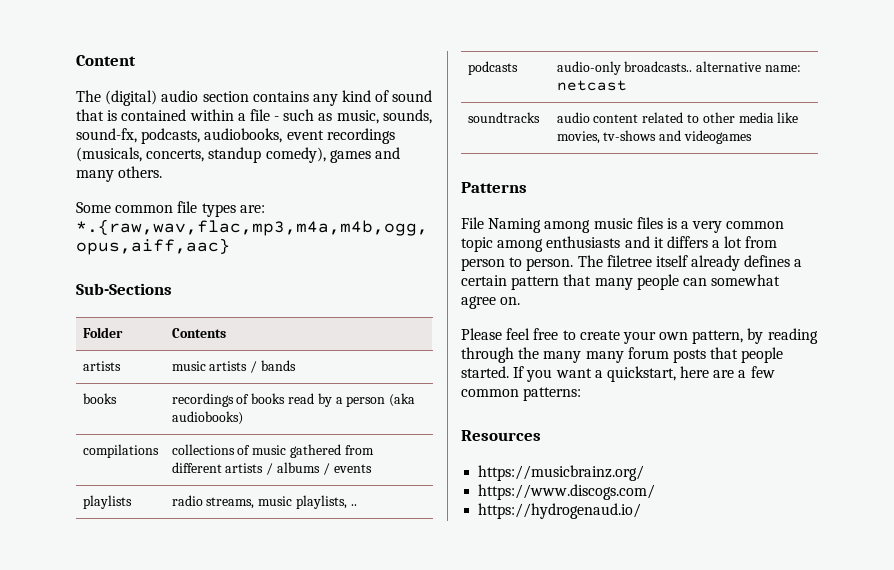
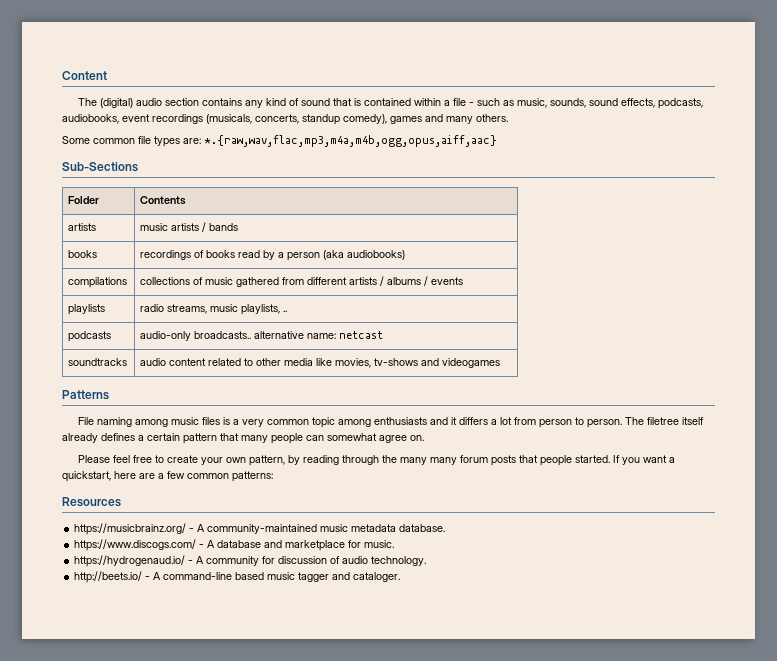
- The (digital) audio section contains any kind of sound that is contained within a file - such as music, sounds, sound-fx, podcasts, audiobooks, event recordings (musicals, concerts, standup comedy), games and many others.
+ The (digital) audio section contains any kind of sound that is contained within a file - such as music, sounds, sound effects, podcasts, audiobooks, event recordings (musicals, concerts, standup comedy), games and many others.
- File Naming among music files is a very common topic among enthusiasts and it differs a lot from person to person.
+ File naming among music files is a very common topic among enthusiasts and it differs a lot from person to person.
- https://musicbrainz.org/
- https://www.discogs.com/
- https://hydrogenaud.io/
+ https://musicbrainz.org/ - A community-maintained music metadata database.
+ https://www.discogs.com/ - A database and marketplace for music.
+ https://hydrogenaud.io/ - A community for discussion of audio technology.
+ http://beets.io/ - A command-line based music tagger and cataloger.

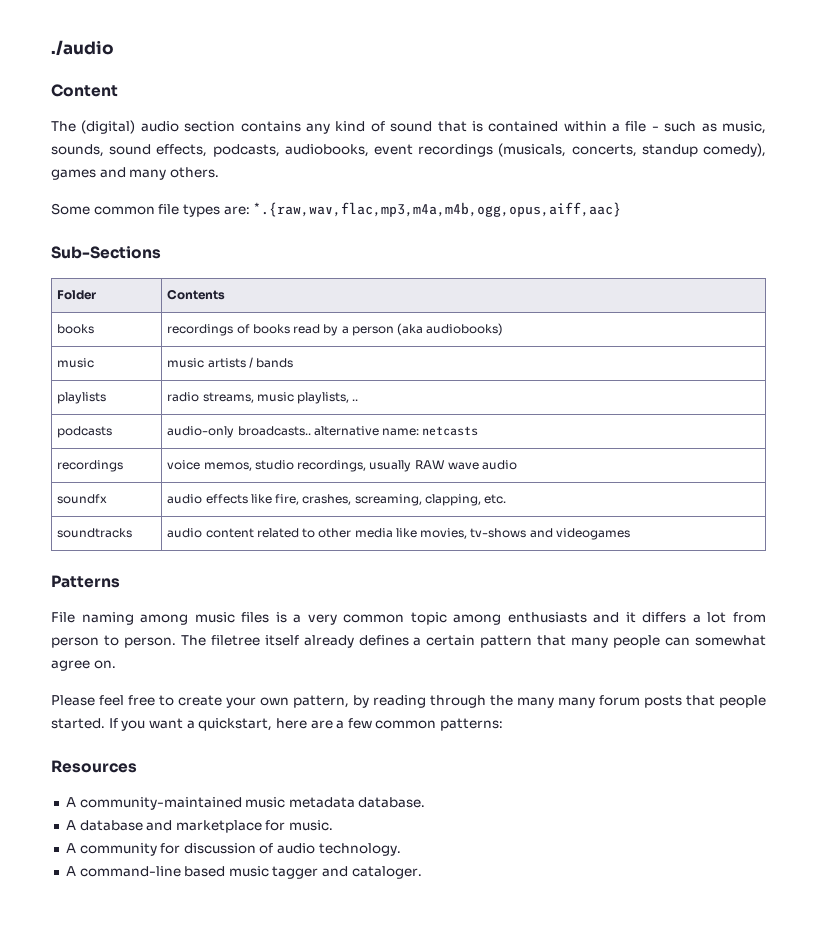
+ ./audio
- artists | music artists / bands
- compilations | collections of music gathered from different artists / albums / events
+ music | music artists / bands
- podcasts | audio-only broadcasts.. alternative name: netcast
+ podcasts | audio-only broadcasts.. alternative name: netcasts
+ recordings | voice memos, studio recordings, usually RAW wave audio
+ soundfx | audio effects like fire, crashes, screaming, clapping, etc.
- https://musicbrainz.org/ - A community-maintained music metadata database.
+ A community-maintained music metadata database.
- https://www.discogs.com/ - A database and marketplace for music.
+ A database and marketplace for music.
- https://hydrogenaud.io/ - A community for discussion of audio technology.
+ A community for discussion of audio technology.
- http://beets.io/ - A command-line based music tagger and cataloger.
+ A command-line based music tagger and cataloger.

